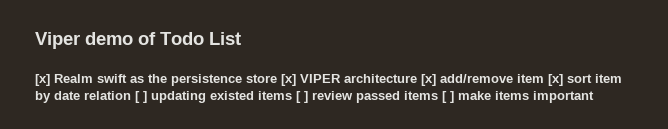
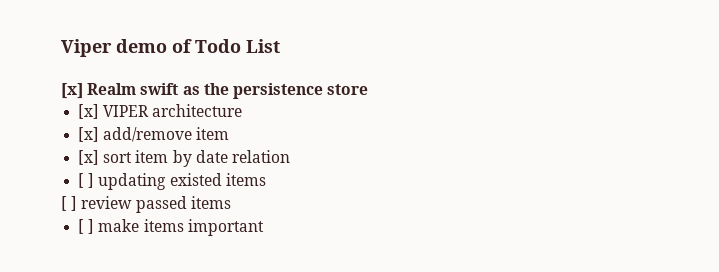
- [x] Realm swift as the persistence store [x] VIPER architecture [x] add/remove item [x] sort item by date relation [ ] updating existed items [ ] review passed items [ ] make items important
+ [x] Realm swift as the persistence store
+ [x] VIPER architecture
+ [x] add/remove item
+ [x] sort item by date relation
+ [ ] updating existed items
+ [ ] review passed items
+ [ ] make items important

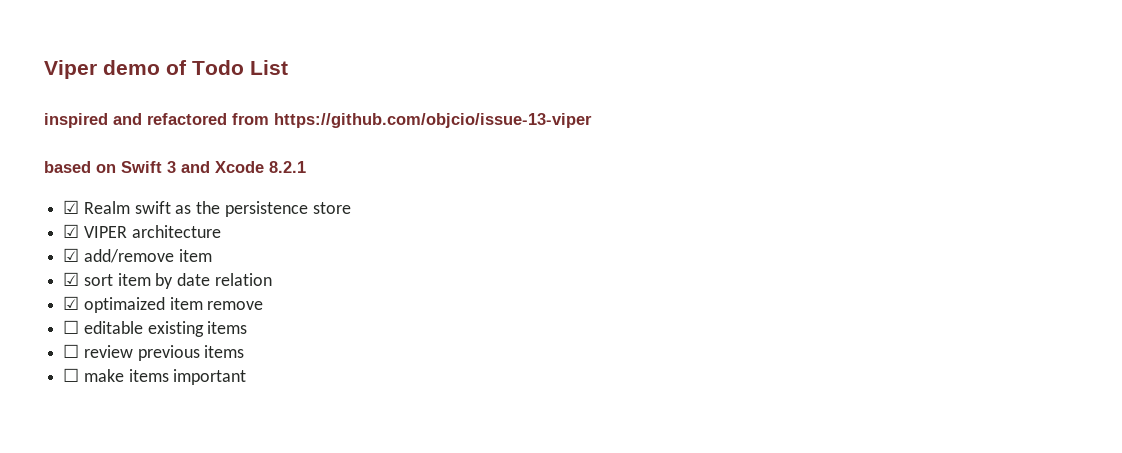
- [x] Realm swift as the persistence store
+ inspired and refactored from https://github.com/objcio/issue-13-viper
+ based on Swift 3 and Xcode 8.2.1
+ ☑ Realm swift as the persistence store
- [x] VIPER architecture
+ ☑ VIPER architecture
- [x] add/remove item
+ ☑ add/remove item
- [x] sort item by date relation
+ ☑ sort item by date relation
- [ ] updating existed items
- [ ] review passed items
- [ ] make items important
+ ☑ optimaized item remove
+ ☐ editable existing items
+ ☐ review previous items
+ ☐ make items important

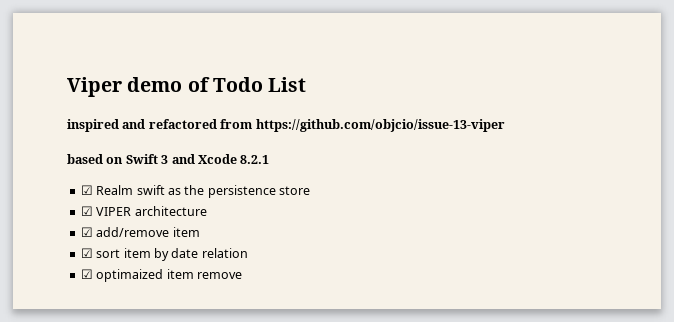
- ☐ editable existing items
- ☐ review previous items
- ☐ make items important

